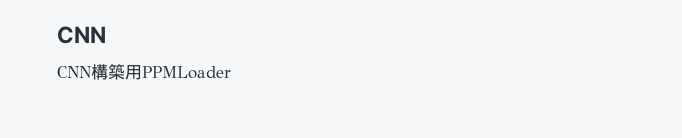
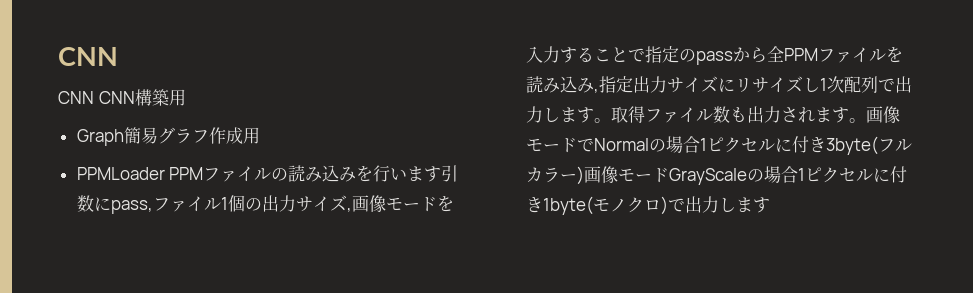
- CNN構築用PPMLoader
+ CNN CNN構築用
+ Graph簡易グラフ作成用
+ PPMLoader PPMファイルの読み込みを行います引数にpass,ファイル1個の出力サイズ,画像モードを入力することで指定のpassから全PPMファイルを読み込み,指定出力サイズにリサイズし1次配列で出力します。取得ファイル数も出力されます。画像モードでNormalの場合1ピクセルに付き3byte(フルカラー)画像モードGrayScaleの場合1ピクセルに付き1byte(モノクロ)で出力します

